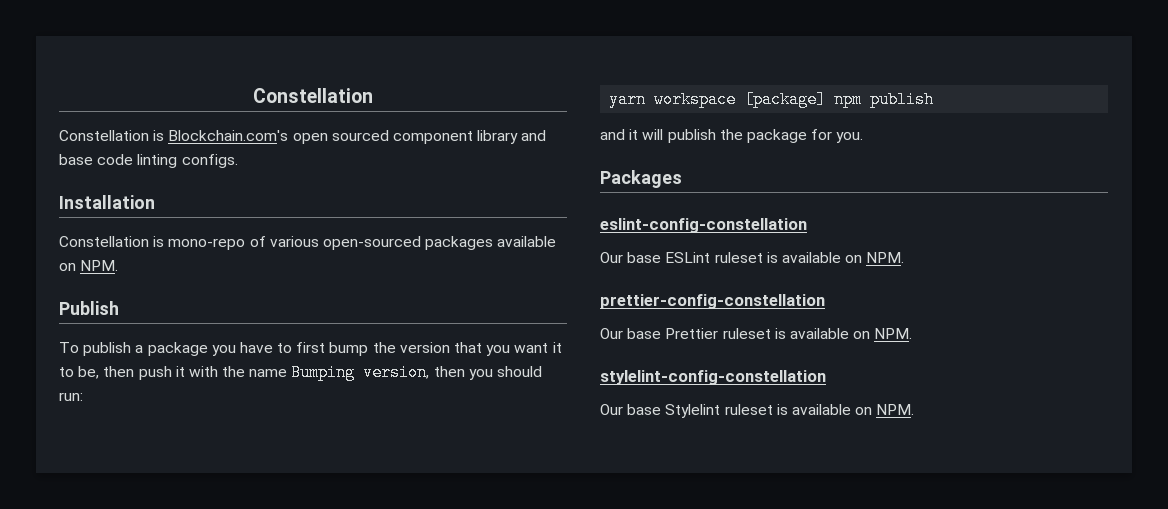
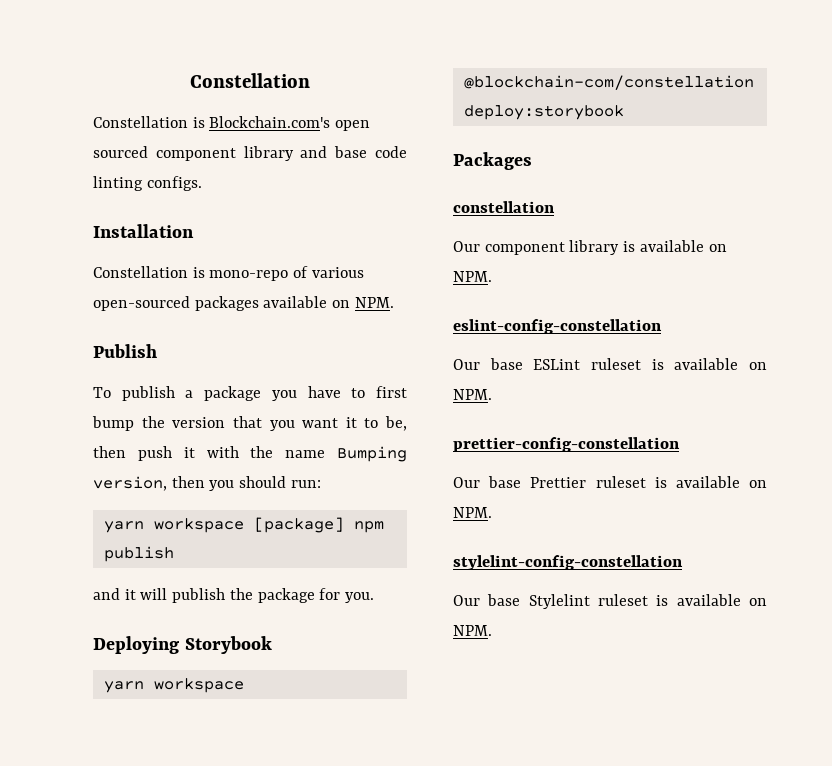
+ Deploying Storybook
+ yarn workspace @blockchain-com/constellation deploy:storybook
  Packages
+ constellation
+ Our component library is available on NPM.

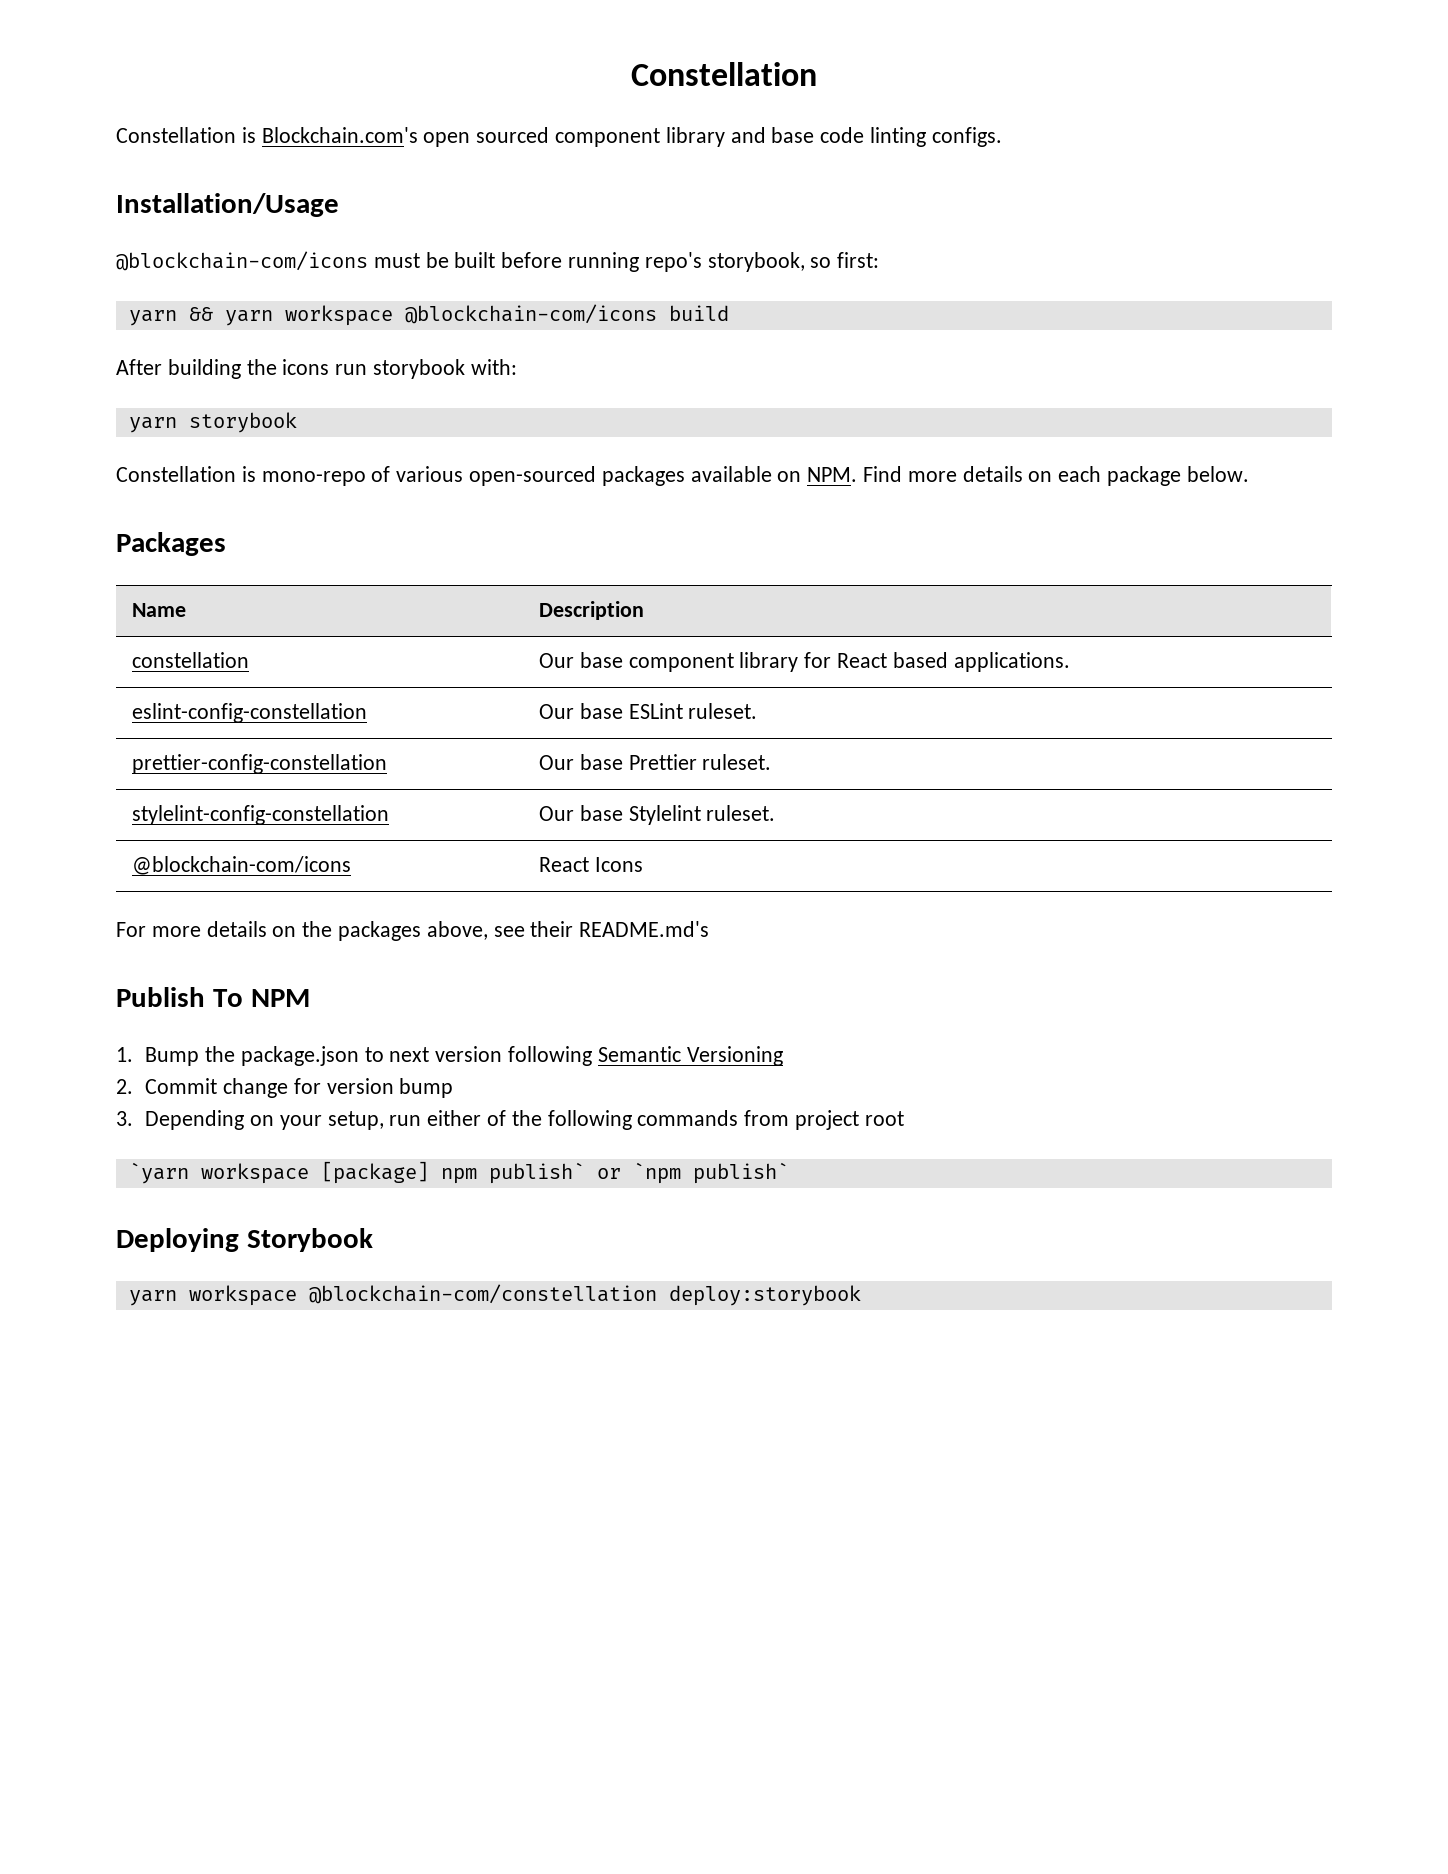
- Installation
+ Installation/Usage
+ @blockchain-com/icons must be built before running repo's storybook, so first:
+ yarn && yarn workspace @blockchain-com/icons build
+ After building the icons run storybook with:
+ yarn storybook
- Constellation is mono-repo of various open-sourced packages available on NPM.
- Publish
- To publish a package you have to first bump the version that you want it to be, then push it with the name Bumping version, then you should run:
- yarn workspace [package] npm publish
- and it will publish the package for you.
+ Constellation is mono-repo of various open-sourced packages available on NPM. Find more details on each package below.
+ Packages
+ Name | Description
+ constellation | Our base component library for React based applications.
+ eslint-config-constellation | Our base ESLint ruleset.
+ prettier-config-constellation | Our base Prettier ruleset.
+ stylelint-config-constellation | Our base Stylelint ruleset.
+ @blockchain-com/icons | React Icons
+ For more details on the packages above, see their README.md's
+ Publish To NPM
+ 1. Bump the package.json to next version following Semantic Versioning
+ 2. Commit change for version bump
+ 3. Depending on your setup, run either of the following commands from project root
+ `yarn workspace [package] npm publish` or `npm publish`
- Packages
- constellation
- Our component library is available on NPM.
- eslint-config-constellation
- Our base ESLint ruleset is available on NPM.
- prettier-config-constellation
- Our base Prettier ruleset is available on NPM.
- stylelint-config-constellation
- Our base Stylelint ruleset is available on NPM.

